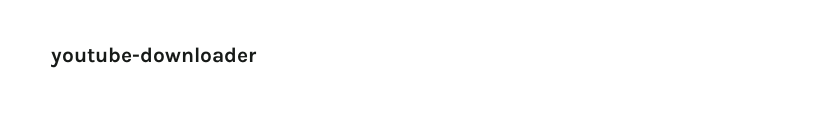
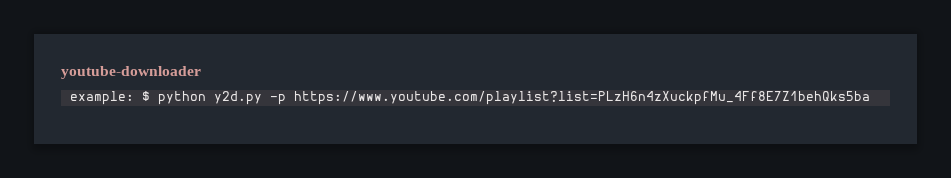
+ example: $ python y2d.py -p https://www.youtube.com/playlist?list=PLzH6n4zXuckpfMu_4Ff8E7Z1behQks5ba

